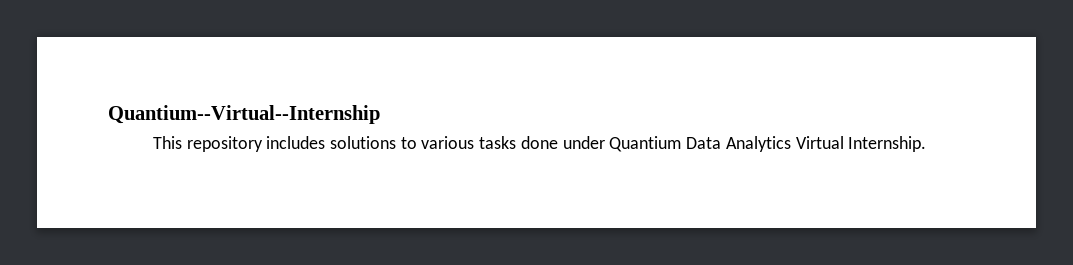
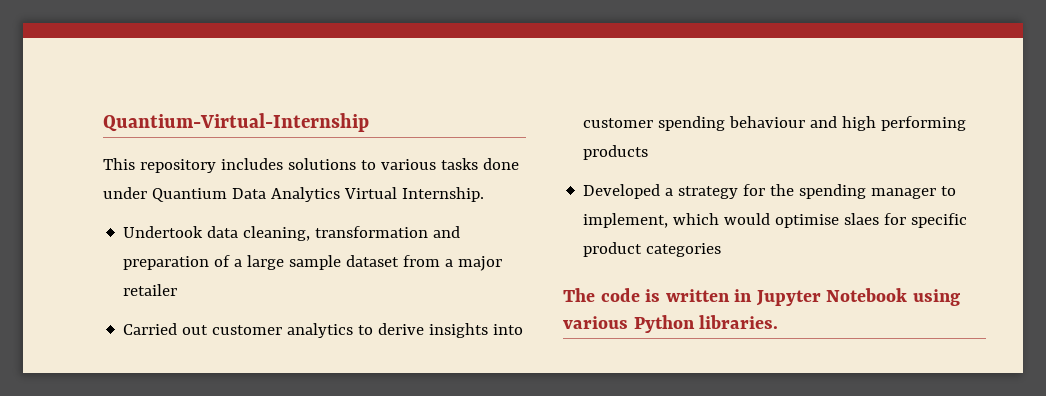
- Quantium--Virtual--Internship
+ Quantium-Virtual-Internship
+ Undertook data cleaning, transformation and preparation of a large sample dataset from a major retailer
+ Carried out customer analytics to derive insights into customer spending behaviour and high performing products
+ Developed a strategy for the spending manager to implement, which would optimise slaes for specific product categories
+ The code is written in Jupyter Notebook using various Python libraries.

